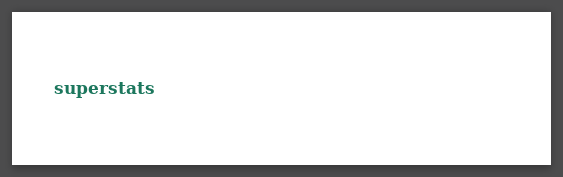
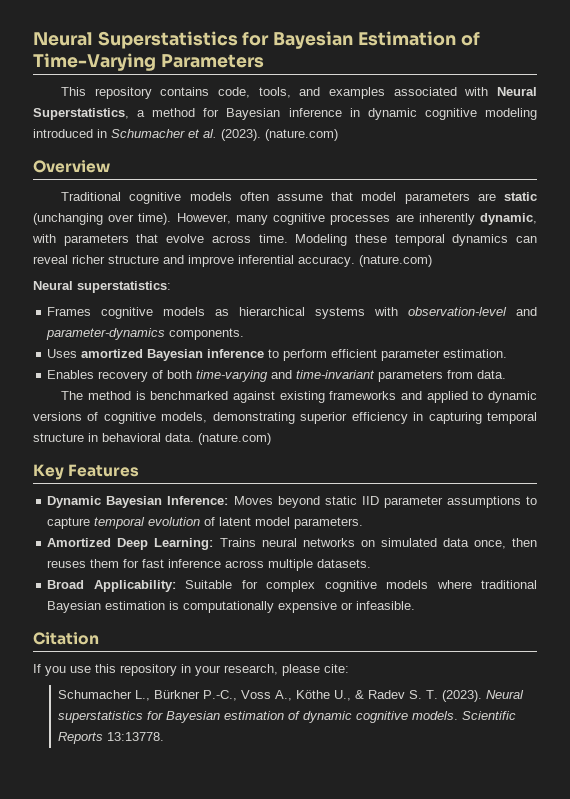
- superstats
+ Neural Superstatistics for Bayesian Estimation of Time-Varying Parameters
+ This repository contains code, tools, and examples associated with Neural Superstatistics, a method for Bayesian inference in dynamic cognitive modeling introduced in Schumacher et al. (2023). (nature.com)
+ Overview
+ Traditional cognitive models often assume that model parameters are static (unchanging over time). However, many cognitive processes are inherently dynamic, with parameters that evolve across time. Modeling these temporal dynamics can reveal richer structure and improve inferential accuracy. (nature.com)
+ Neural superstatistics:
+ Frames cognitive models as hierarchical systems with observation-level and parameter-dynamics components.
+ Uses amortized Bayesian inference to perform efficient parameter estimation.
+ Enables recovery of both time-varying and time-invariant parameters from data.
+ The method is benchmarked against existing frameworks and applied to dynamic versions of cognitive models, demonstrating superior efficiency in capturing temporal structure in behavioral data. (nature.com)
+ Key Features
+ Dynamic Bayesian Inference: Moves beyond static IID parameter assumptions to capture temporal evolution of latent model parameters.
+ Amortized Deep Learning: Trains neural networks on simulated data once, then reuses them for fast inference across multiple datasets.
+ Broad Applicability: Suitable for complex cognitive models where traditional Bayesian estimation is computationally expensive or infeasible.
+ Citation
+ If you use this repository in your research, please cite:
+ Schumacher L., Bürkner P.-C., Voss A., Köthe U., & Radev S. T. (2023). Neural superstatistics for Bayesian estimation of dynamic cognitive models. Scientific Reports 13:13778.

